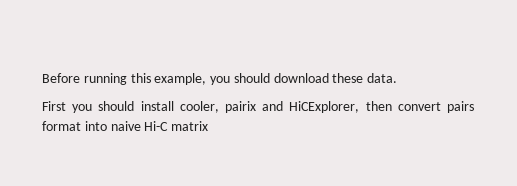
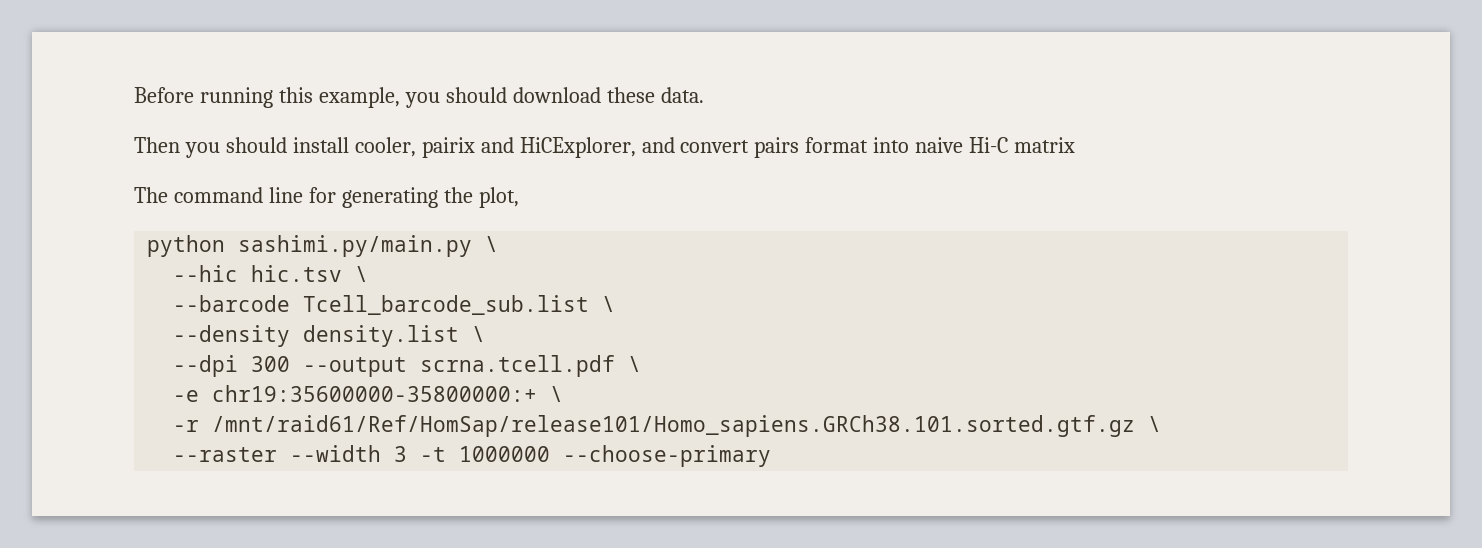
- First you should install cooler, pairix and HiCExplorer, then convert pairs format into naive Hi-C matrix
+ Then you should install cooler, pairix and HiCExplorer, and convert pairs format into naive Hi-C matrix
+ The command line for generating the plot,
+ python sashimi.py/main.py \
+ --hic hic.tsv \
+ --barcode Tcell_barcode_sub.list \
+ --density density.list \
+ --dpi 300 --output scrna.tcell.pdf \
+ -e chr19:35600000-35800000:+ \
+ -r /mnt/raid61/Ref/HomSap/release101/Homo_sapiens.GRCh38.101.sorted.gtf.gz \
+ --raster --width 3 -t 1000000 --choose-primary

